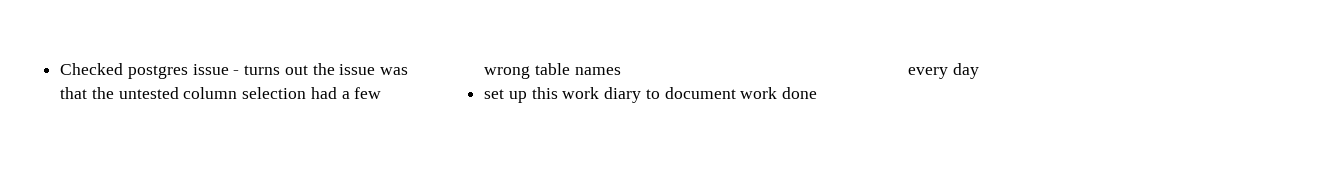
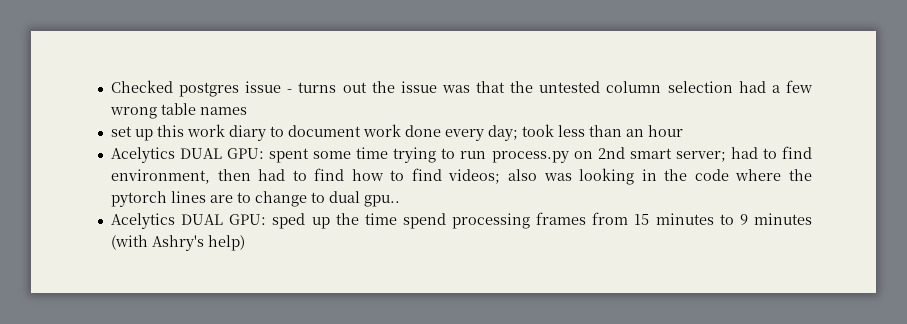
- set up this work diary to document work done every day
+ set up this work diary to document work done every day; took less than an hour
+ Acelytics DUAL GPU: spent some time trying to run process.py on 2nd smart server; had to find environment, then had to find how to find videos; also was looking in the code where the pytorch lines are to change to dual gpu..
+ Acelytics DUAL GPU: sped up the time spend processing frames from 15 minutes to 9 minutes (with Ashry's help)

